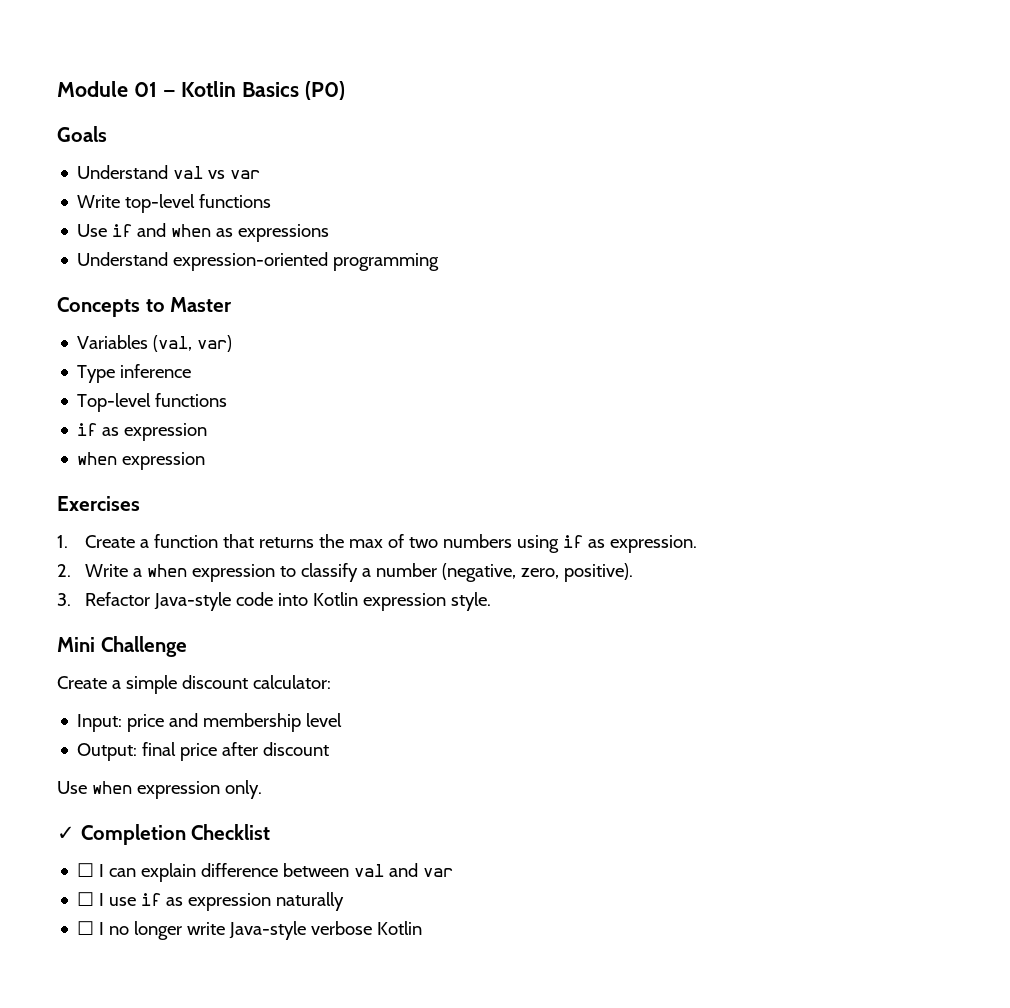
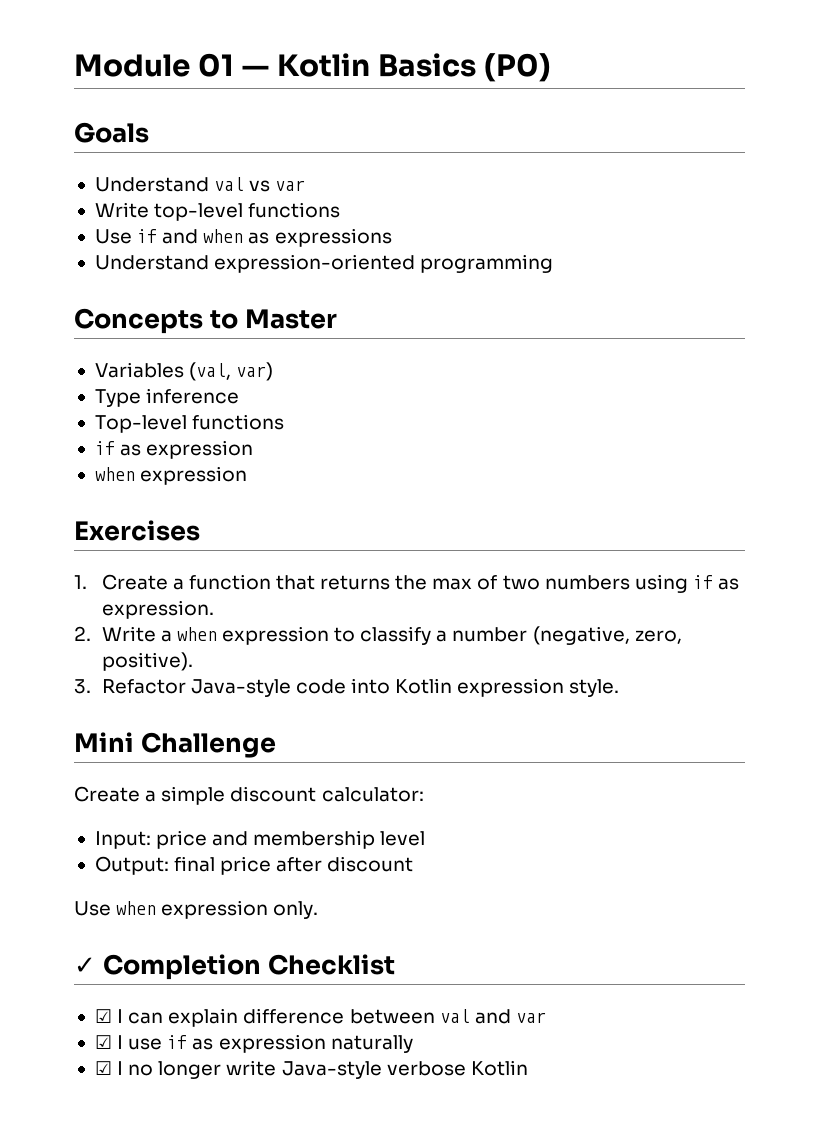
- ☐ I can explain difference between val and var
+ ☑ I can explain difference between val and var
- ☐ I use if as expression naturally
+ ☑ I use if as expression naturally
- ☐ I no longer write Java-style verbose Kotlin
+ ☑ I no longer write Java-style verbose Kotlin

